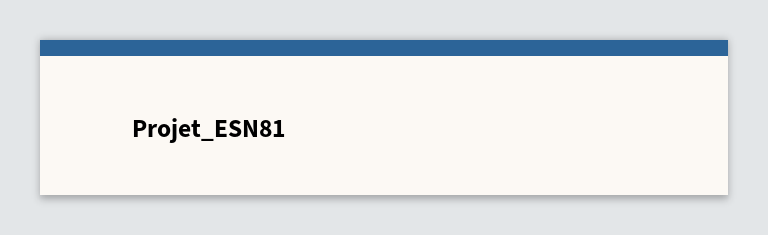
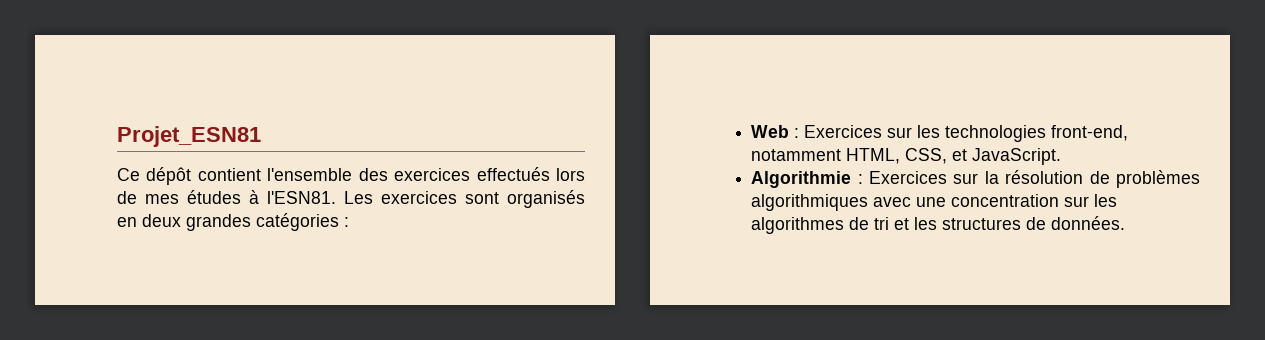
+ Ce dépôt contient l'ensemble des exercices effectués lors de mes études à l'ESN81. Les exercices sont organisés en deux grandes catégories :
+ Web : Exercices sur les technologies front-end, notamment HTML, CSS, et JavaScript.
+ Algorithmie : Exercices sur la résolution de problèmes algorithmiques avec une concentration sur les algorithmes de tri et les structures de données.

